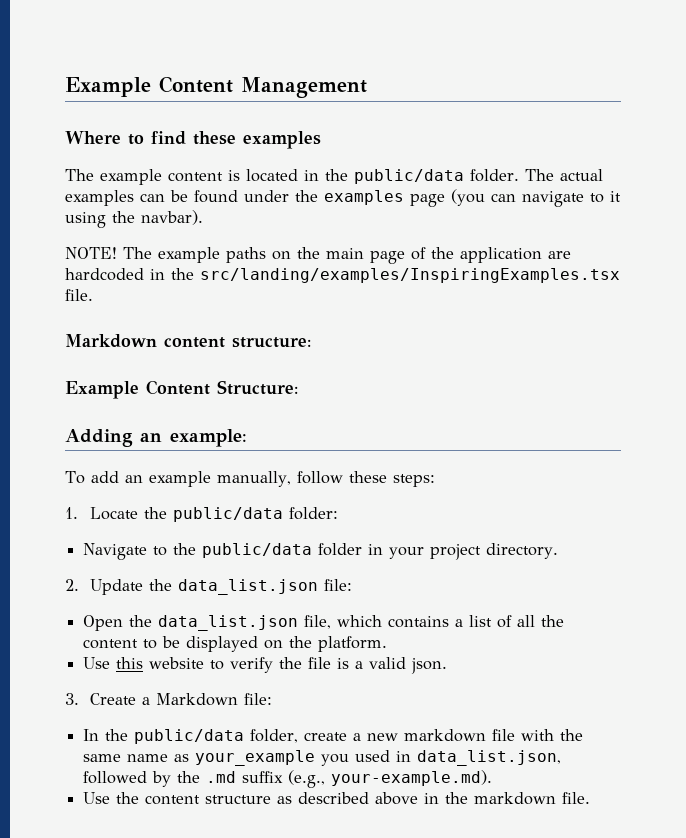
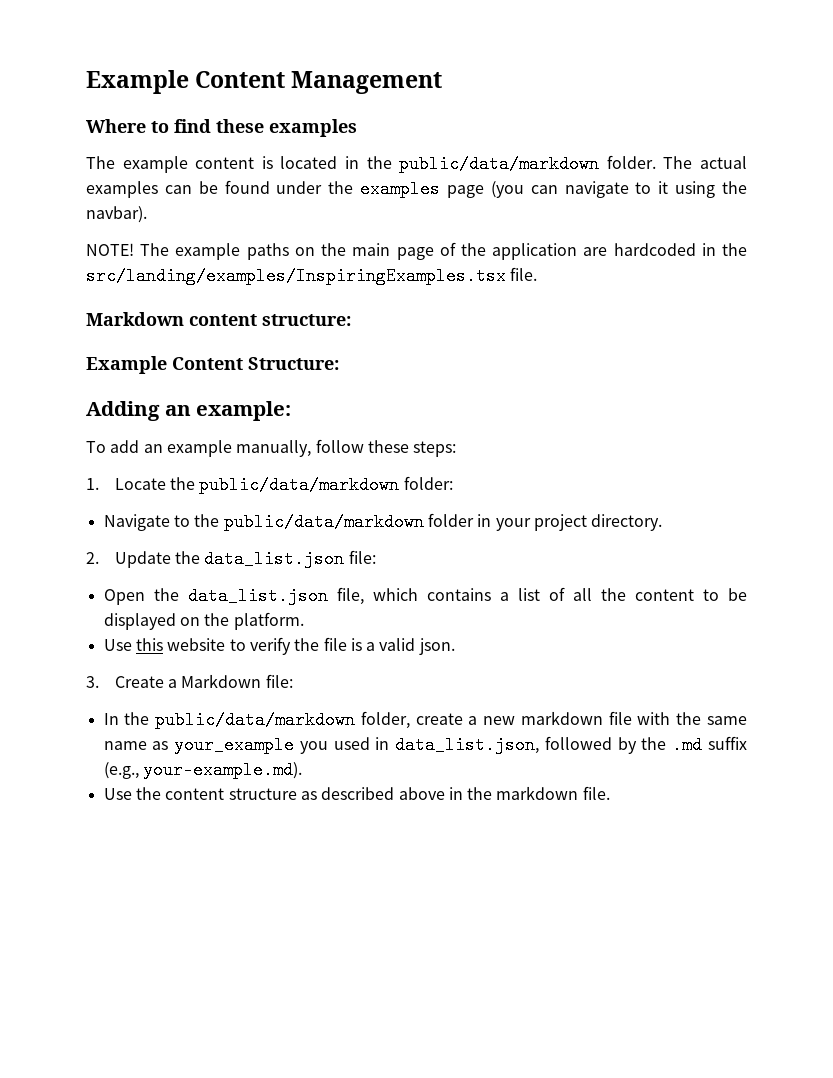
- The example content is located in the public/data folder.
+ The example content is located in the public/data/markdown folder.
- 1. Locate the public/data folder:
+ 1. Locate the public/data/markdown folder:
- Navigate to the public/data folder in your project directory.
+ Navigate to the public/data/markdown folder in your project directory.
- In the public/data folder, create a new markdown file with the same name as your_example you used in data_list.json, followed by the .md suffix (e.g., your-example.md).
+ In the public/data/markdown folder, create a new markdown file with the same name as your_example you used in data_list.json, followed by the .md suffix (e.g., your-example.md).

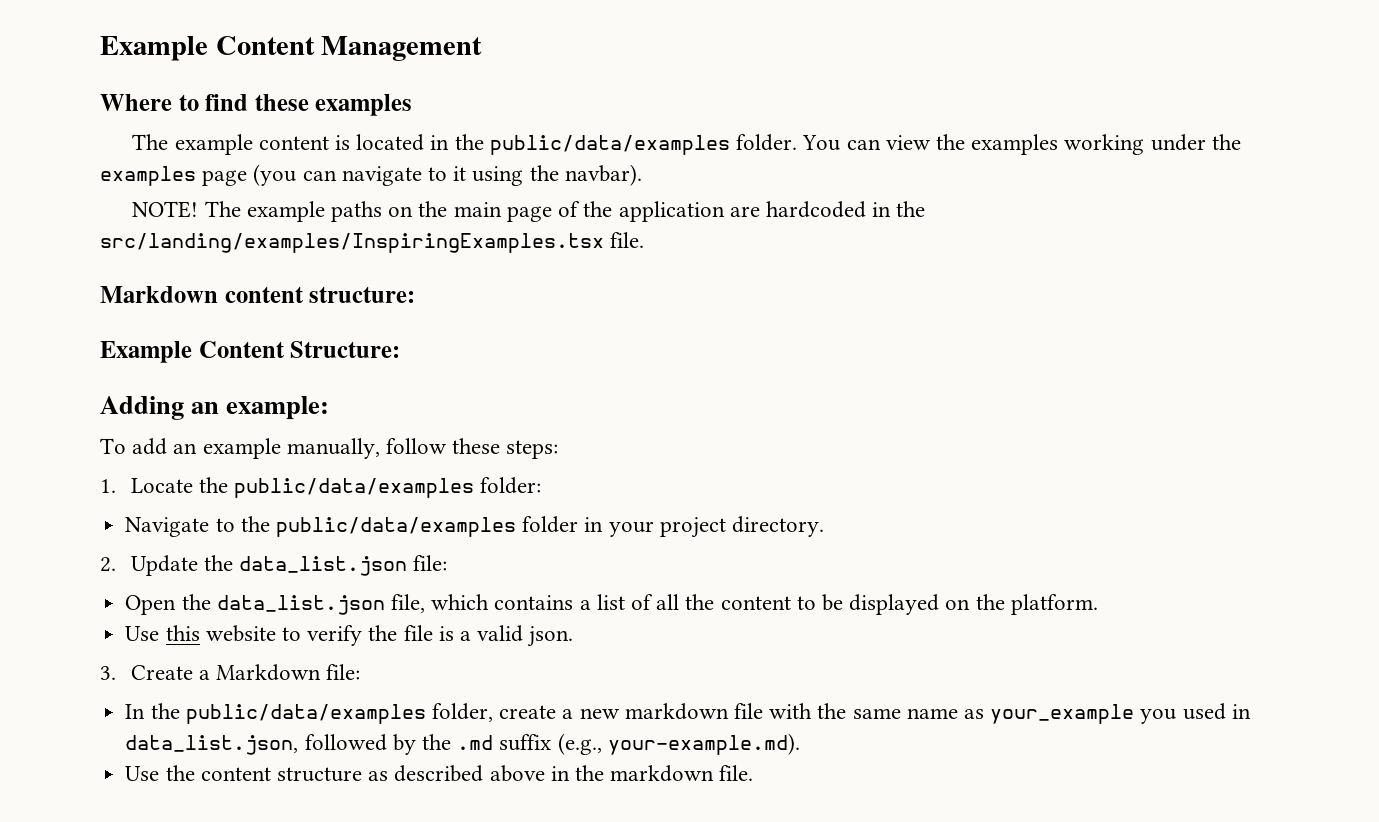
- The example content is located in the public/data/markdown folder. The actual examples can be found under the examples page (you can navigate to it using the navbar).
+ The example content is located in the public/data/examples folder. You can view the examples working under the examples page (you can navigate to it using the navbar).
- 1. Locate the public/data/markdown folder:
+ 1. Locate the public/data/examples folder:
- Navigate to the public/data/markdown folder in your project directory.
+ Navigate to the public/data/examples folder in your project directory.
- In the public/data/markdown folder, create a new markdown file with the same name as your_example you used in data_list.json, followed by the .md suffix (e.g., your-example.md).
+ In the public/data/examples folder, create a new markdown file with the same name as your_example you used in data_list.json, followed by the .md suffix (e.g., your-example.md).

